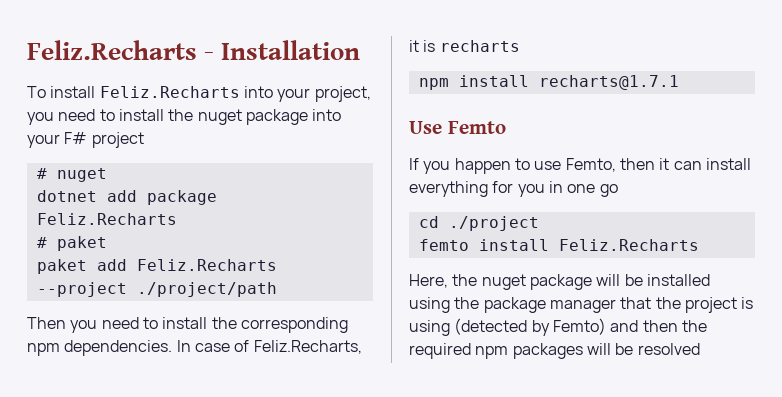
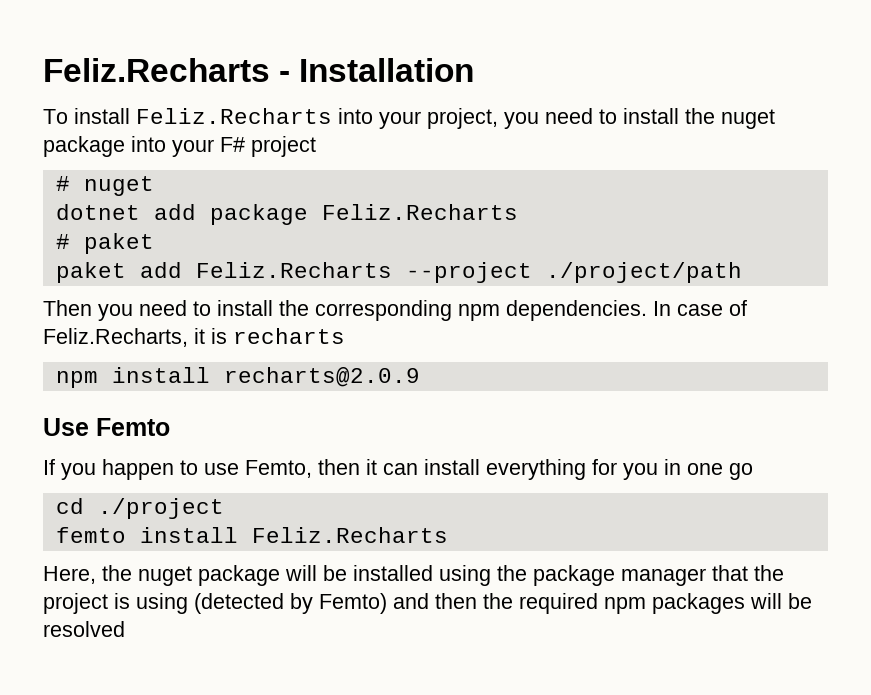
- npm install recharts@1.7.1
+ npm install recharts@2.0.9

